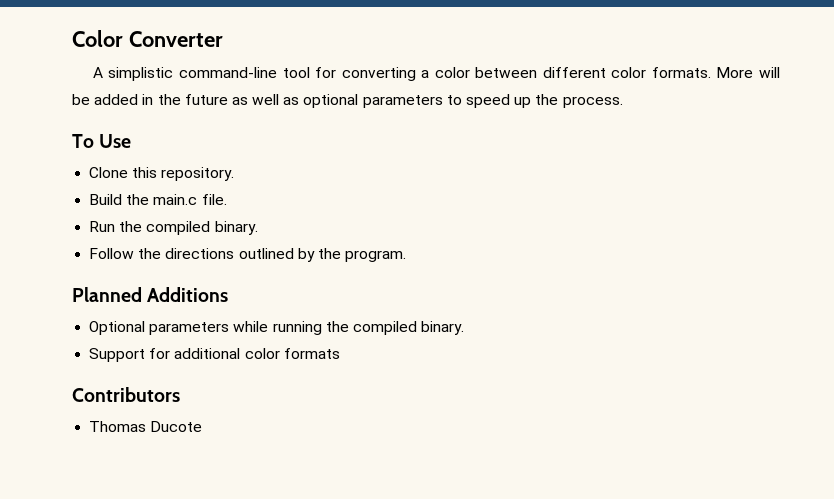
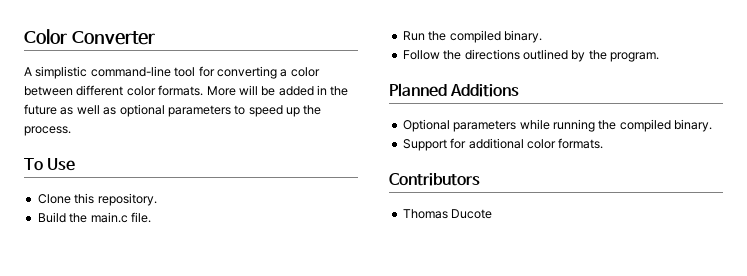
- Support for additional color formats
+ Support for additional color formats.

